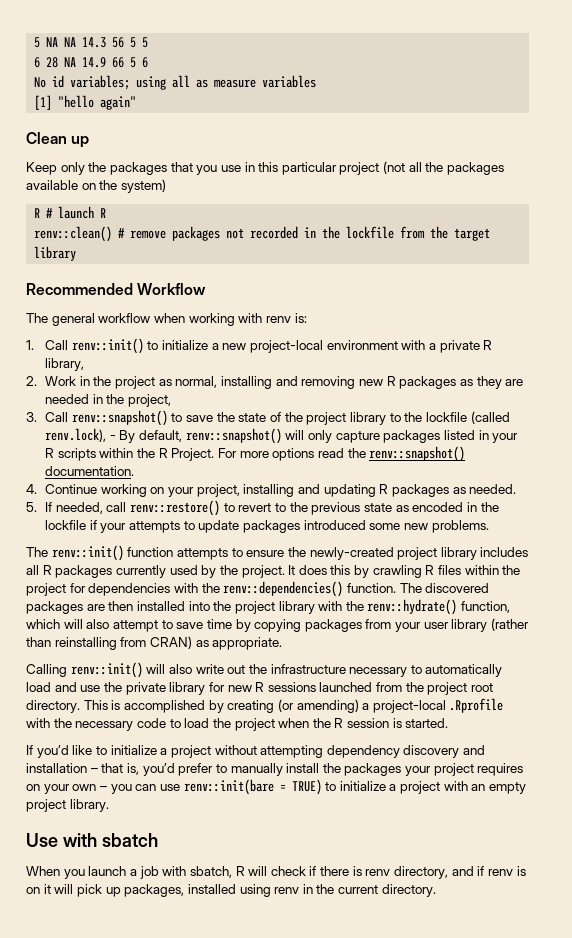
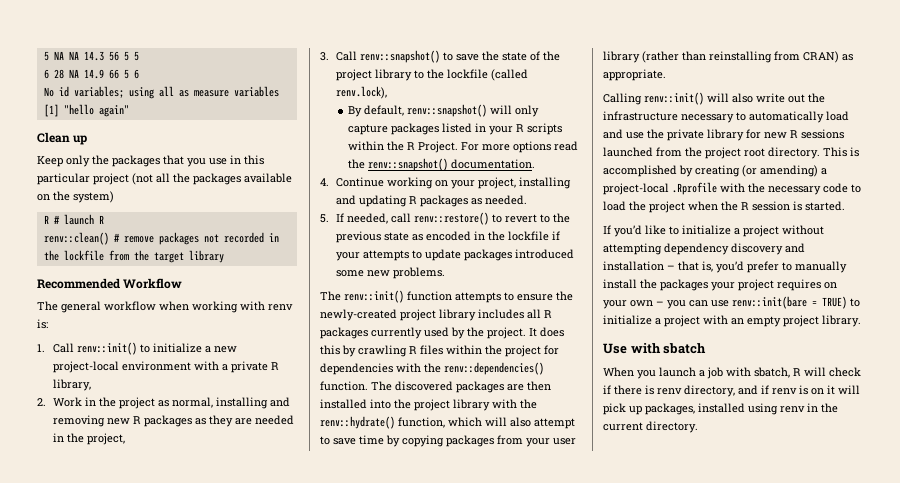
- 3. Call renv::snapshot() to save the state of the project library to the lockfile (called renv.lock), - By default, renv::snapshot() will only capture packages listed in your R scripts within the R Project.
+ 3. Call renv::snapshot() to save the state of the project library to the lockfile (called renv.lock),
+ By default, renv::snapshot() will only capture packages listed in your R scripts within the R Project.

